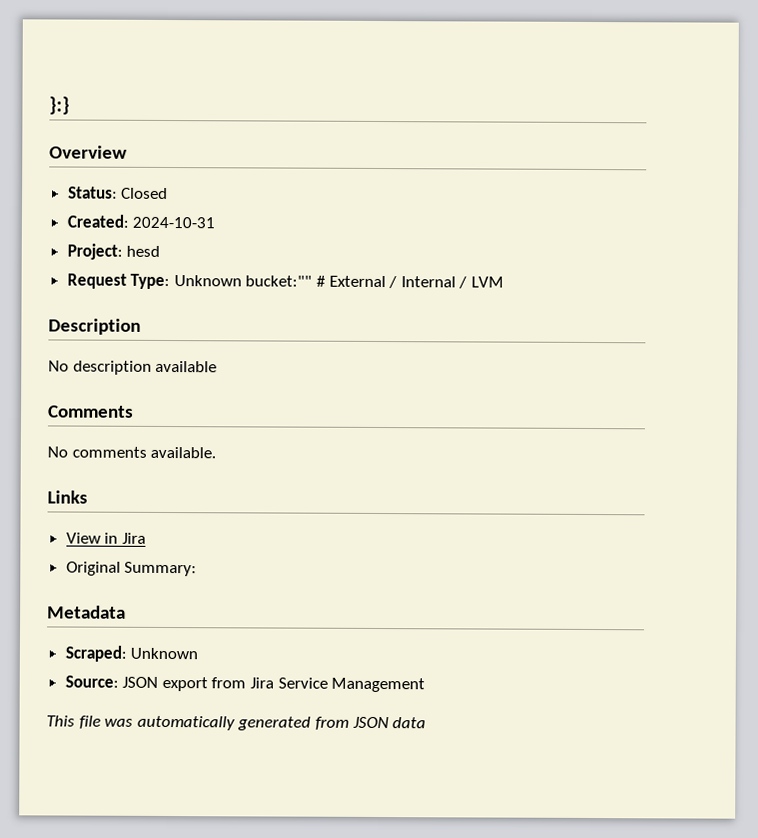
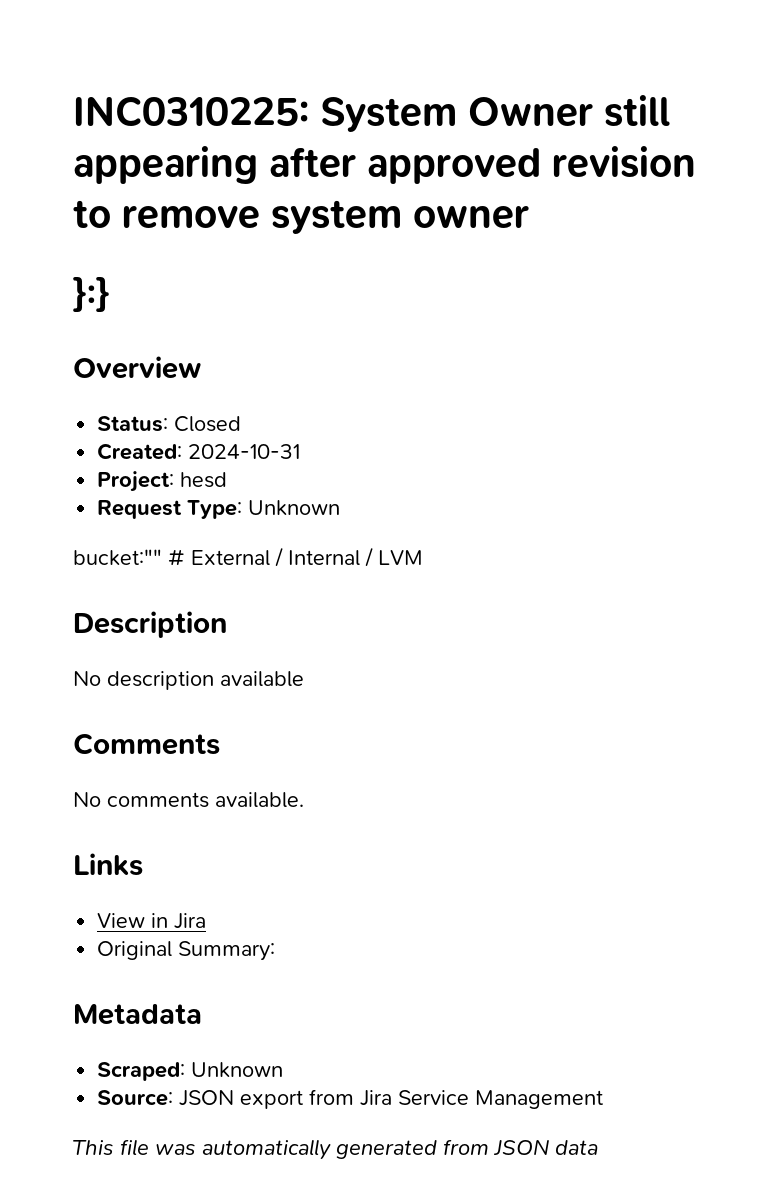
+ INC0310225: System Owner still appearing after approved revision to remove system owner
- Request Type: Unknown bucket:"" # External / Internal / LVM
+ Request Type: Unknown
+ bucket:"" # External / Internal / LVM

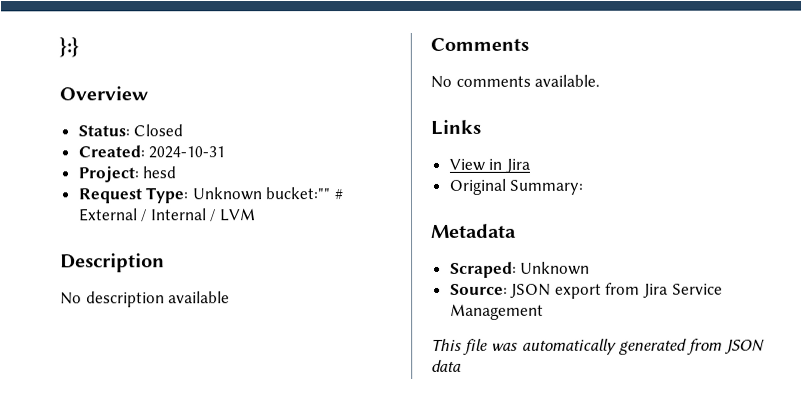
- INC0310225: System Owner still appearing after approved revision to remove system owner
- Request Type: Unknown
- bucket:"" # External / Internal / LVM
+ Request Type: Unknown bucket:"" # External / Internal / LVM

